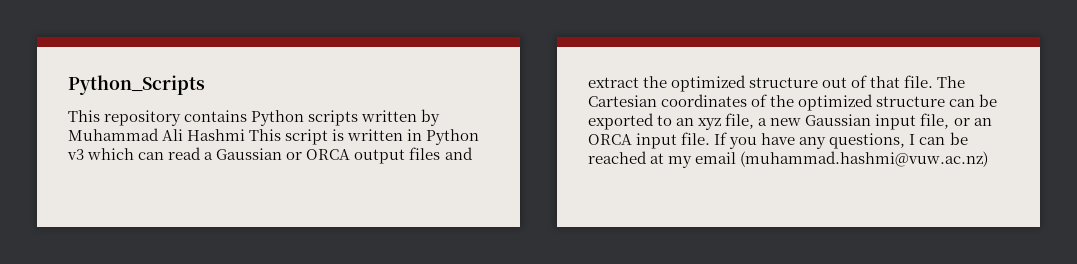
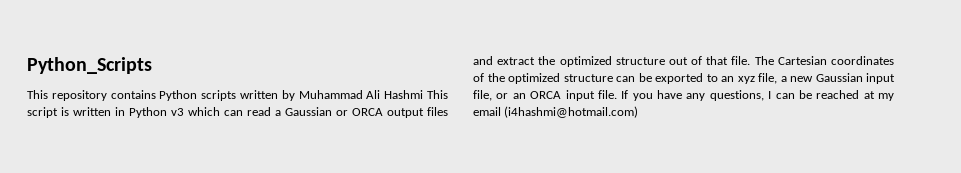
- If you have any questions, I can be reached at my email (muhammad.hashmi@vuw.ac.nz)
+ If you have any questions, I can be reached at my email (i4hashmi@hotmail.com)

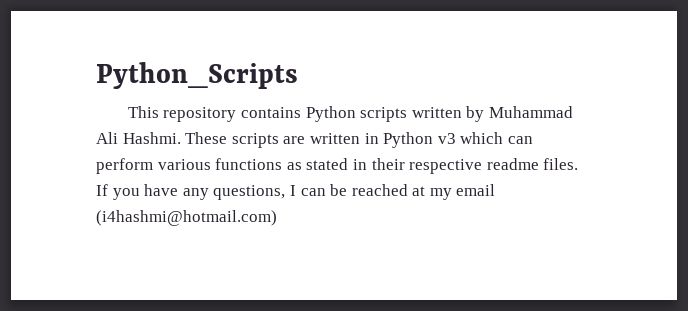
- This repository contains Python scripts written by Muhammad Ali Hashmi This script is written in Python v3 which can read a Gaussian or ORCA output files and extract the optimized structure out of that file. The Cartesian coordinates of the optimized structure can be exported to an xyz file, a new Gaussian input file, or an ORCA input file.
+ This repository contains Python scripts written by Muhammad Ali Hashmi. These scripts are written in Python v3 which can perform various functions as stated in their respective readme files.

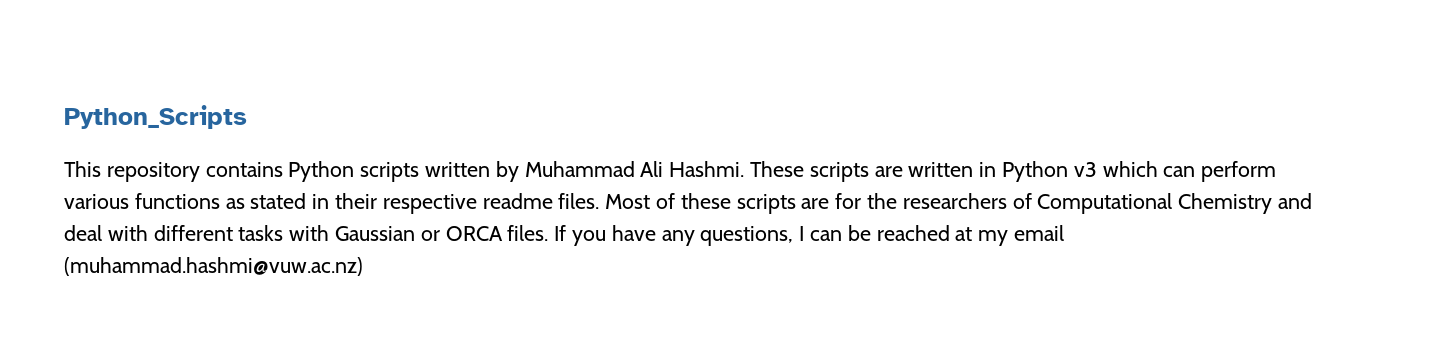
+ Most of these scripts are for the researchers of Computational Chemistry and deal with different tasks with Gaussian or ORCA files.
- If you have any questions, I can be reached at my email (i4hashmi@hotmail.com)
+ If you have any questions, I can be reached at my email (muhammad.hashmi@vuw.ac.nz)

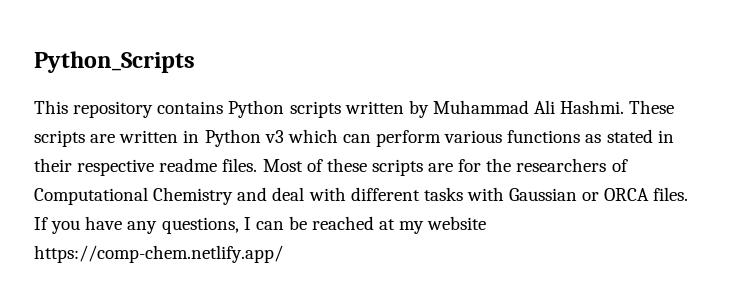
- If you have any questions, I can be reached at my email (muhammad.hashmi@vuw.ac.nz)
+ If you have any questions, I can be reached at my website https://comp-chem.netlify.app/

